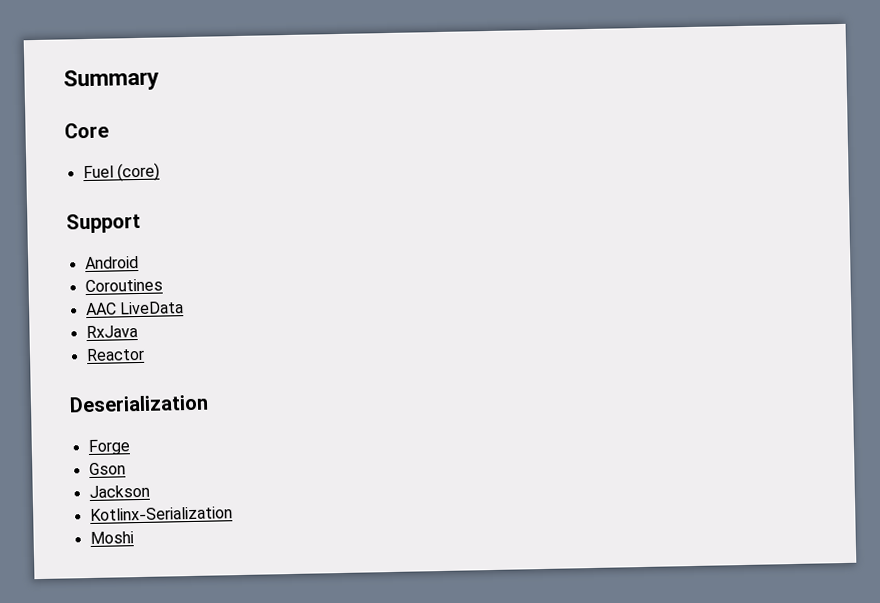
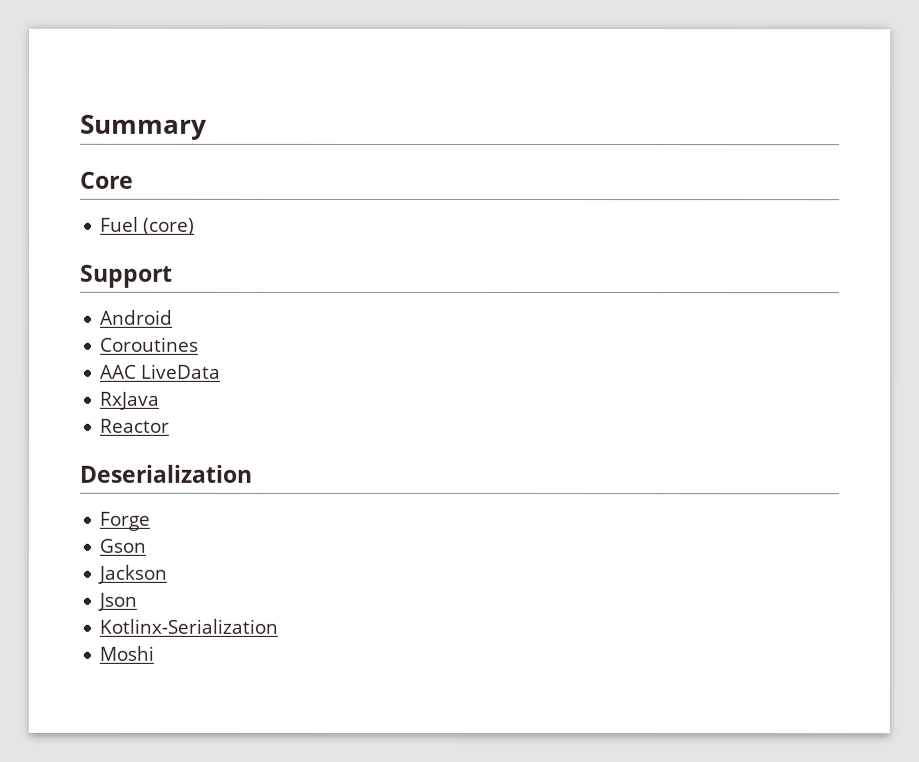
+ Json

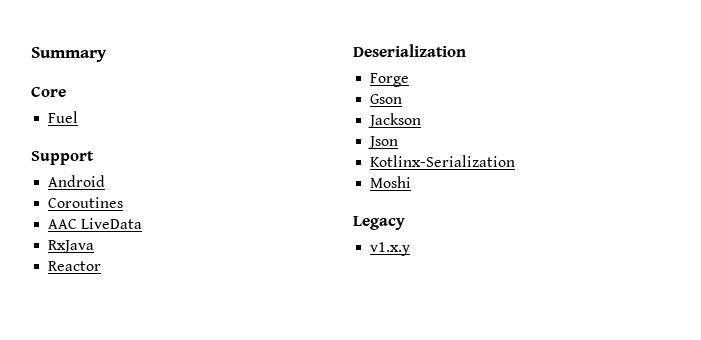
- Fuel (core)
+ Fuel
+ Legacy
+ v1.x.y

